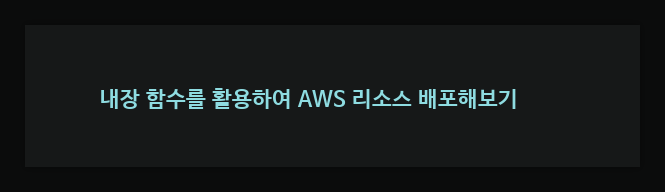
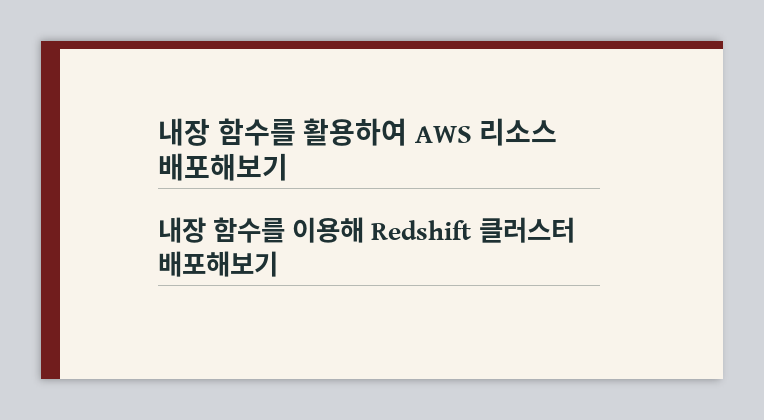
+ 내장 함수를 이용해 Redshift 클러스터 배포해보기

